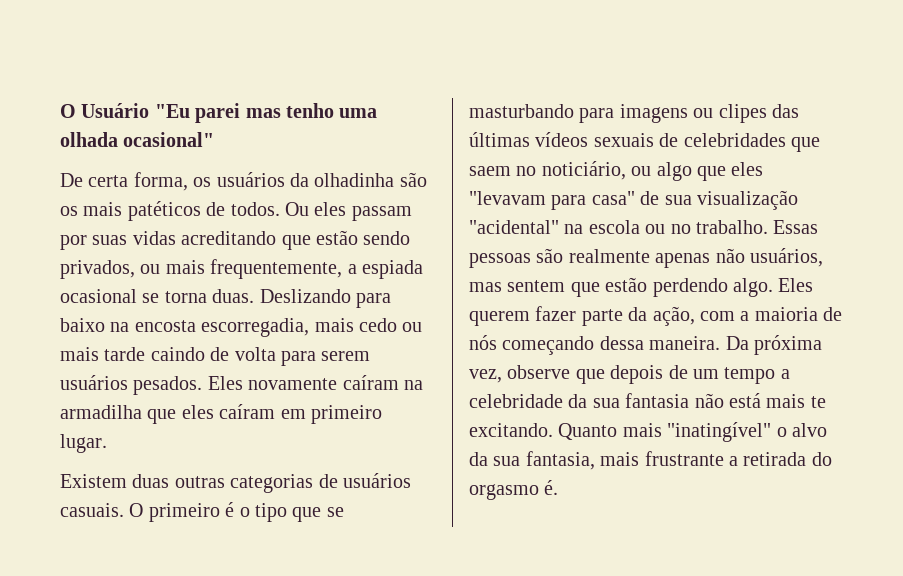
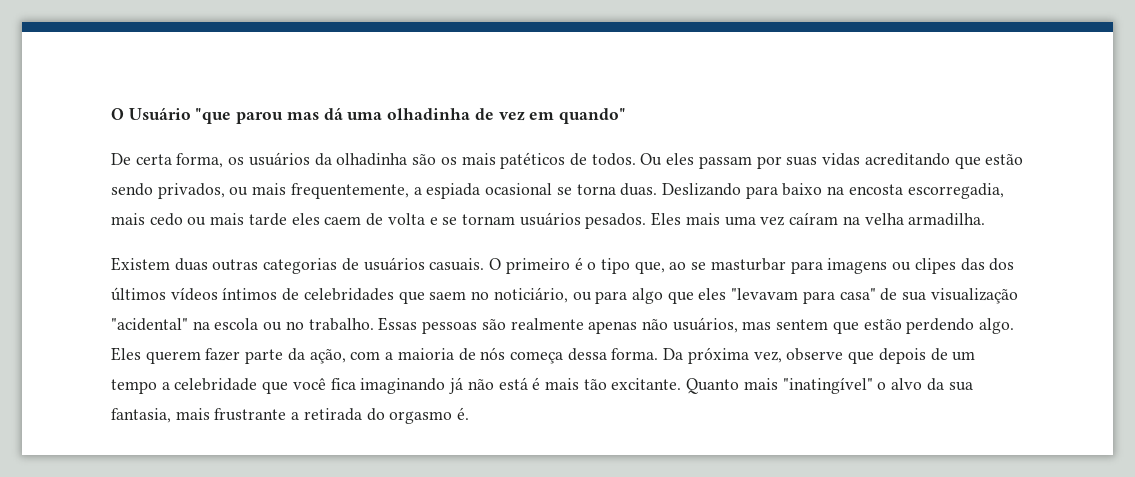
- O Usuário "Eu parei mas tenho uma olhada ocasional"
+ O Usuário "que parou mas dá uma olhadinha de vez em quando"
- Deslizando para baixo na encosta escorregadia, mais cedo ou mais tarde caindo de volta para serem usuários pesados. Eles novamente caíram na armadilha que eles caíram em primeiro lugar.
+ Deslizando para baixo na encosta escorregadia, mais cedo ou mais tarde eles caem de volta e se tornam usuários pesados. Eles mais uma vez caíram na velha armadilha.
- O primeiro é o tipo que se masturbando para imagens ou clipes das últimas vídeos sexuais de celebridades que saem no noticiário, ou algo que eles "levavam para casa" de sua visualização "acidental" na escola ou no trabalho.
+ O primeiro é o tipo que, ao se masturbar para imagens ou clipes das dos últimos vídeos íntimos de celebridades que saem no noticiário, ou para algo que eles "levavam para casa" de sua visualização "acidental" na escola ou no trabalho.
- Eles querem fazer parte da ação, com a maioria de nós começando dessa maneira.
+ Eles querem fazer parte da ação, com a maioria de nós começa dessa forma.
- Da próxima vez, observe que depois de um tempo a celebridade da sua fantasia não está mais te excitando.
+ Da próxima vez, observe que depois de um tempo a celebridade que você fica imaginando já não está é mais tão excitante.

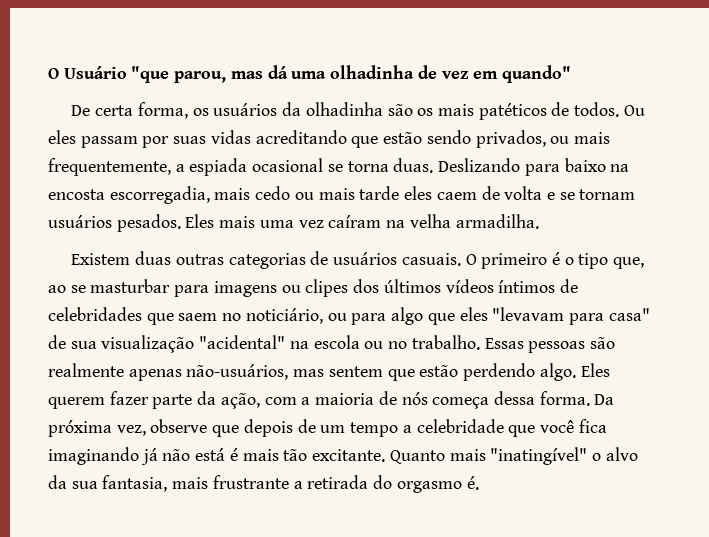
- O Usuário "que parou mas dá uma olhadinha de vez em quando"
+ O Usuário "que parou, mas dá uma olhadinha de vez em quando"
- O primeiro é o tipo que, ao se masturbar para imagens ou clipes das dos últimos vídeos íntimos de celebridades que saem no noticiário, ou para algo que eles "levavam para casa" de sua visualização "acidental" na escola ou no trabalho.
+ O primeiro é o tipo que, ao se masturbar para imagens ou clipes dos últimos vídeos íntimos de celebridades que saem no noticiário, ou para algo que eles "levavam para casa" de sua visualização "acidental" na escola ou no trabalho.
- Essas pessoas são realmente apenas não usuários, mas sentem que estão perdendo algo.
+ Essas pessoas são realmente apenas não-usuários, mas sentem que estão perdendo algo.

